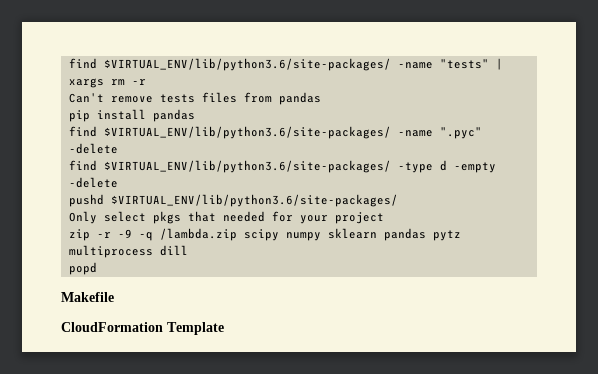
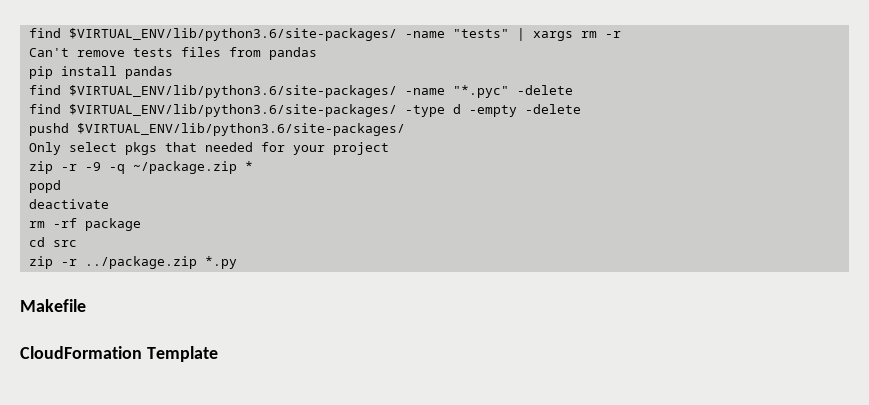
- find $VIRTUAL_ENV/lib/python3.6/site-packages/ -name ".pyc" -delete
+ find $VIRTUAL_ENV/lib/python3.6/site-packages/ -name "*.pyc" -delete
- zip -r -9 -q /lambda.zip scipy numpy sklearn pandas pytz multiprocess dill
+ zip -r -9 -q ~/package.zip *
  popd
+ deactivate
+ rm -rf package
+ cd src
+ zip -r ../package.zip *.py

